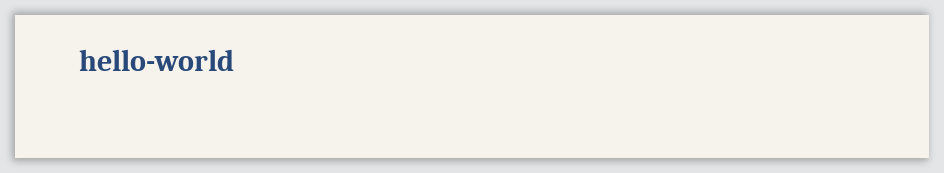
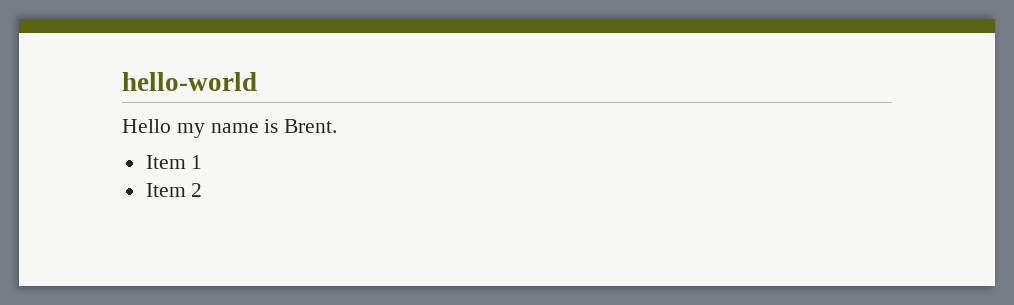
+ Hello my name is Brent.
+ Item 1
+ Item 2

